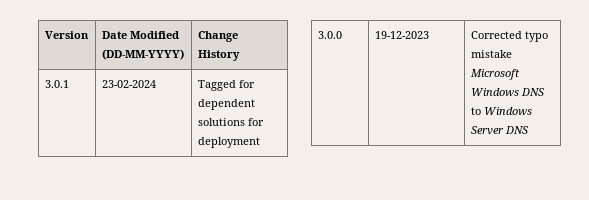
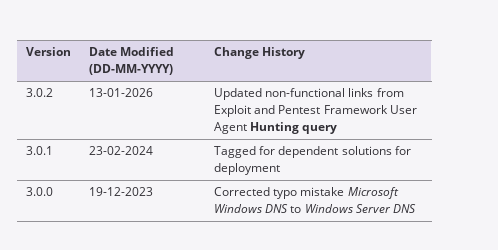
+ 3.0.2 | 13-01-2026 | Updated non-functional links from Exploit and Pentest Framework User Agent Hunting query

